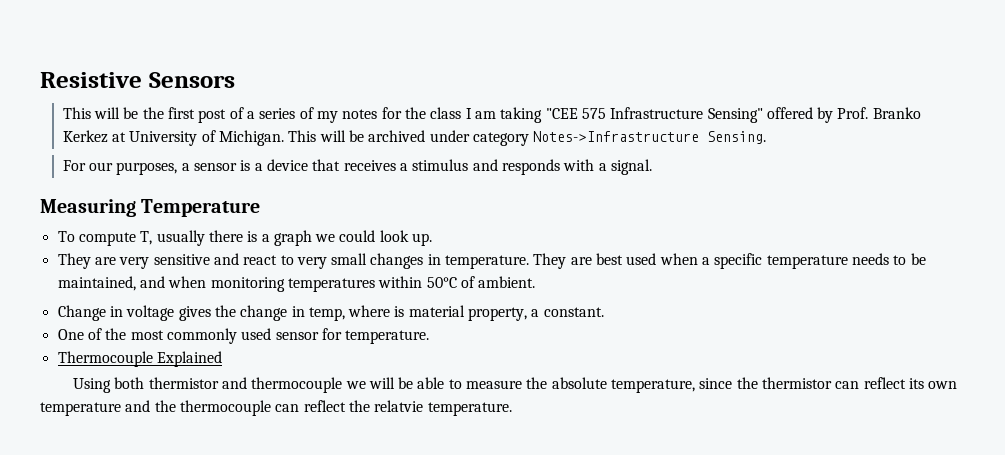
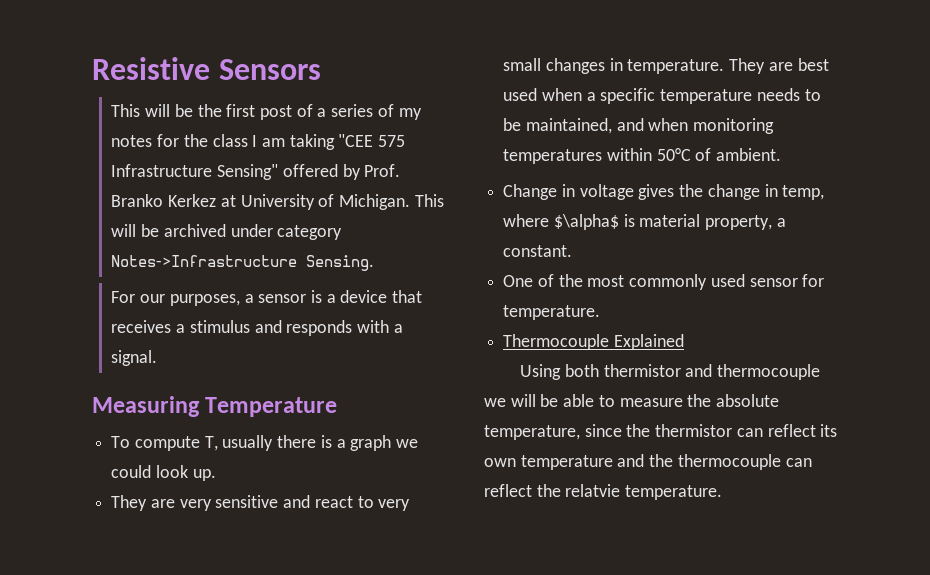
- Change in voltage gives the change in temp, where is material property, a constant.
+ Change in voltage gives the change in temp, where $\alpha$ is material property, a constant.

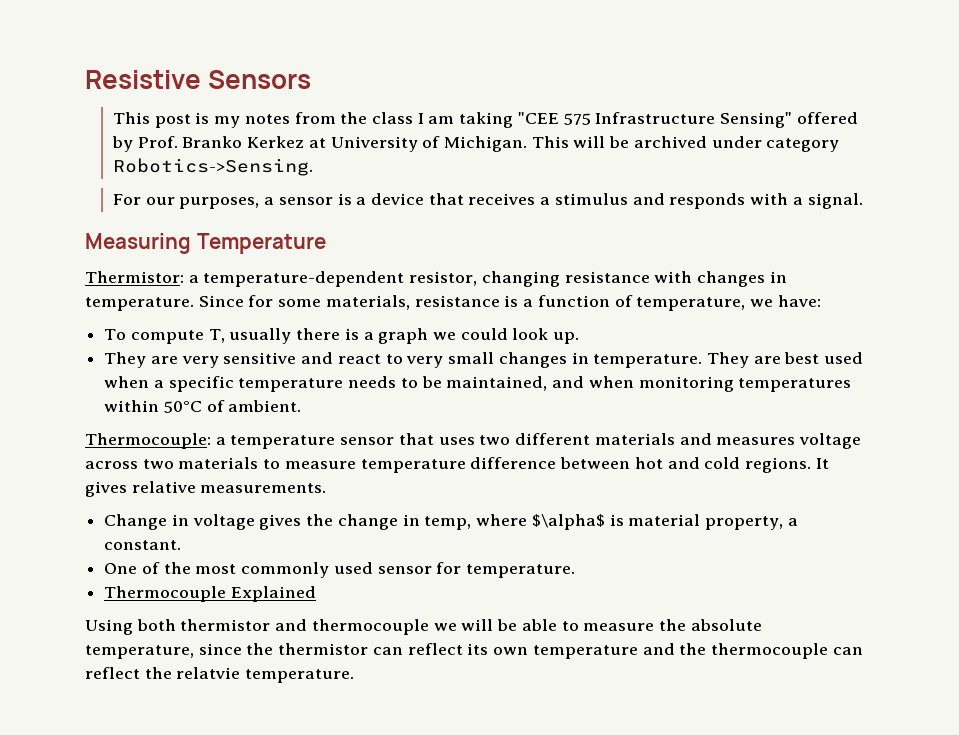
- This will be the first post of a series of my notes for the class I am taking "CEE 575 Infrastructure Sensing" offered by Prof. Branko Kerkez at University of Michigan.
+ This post is my notes from the class I am taking "CEE 575 Infrastructure Sensing" offered by Prof. Branko Kerkez at University of Michigan.
- This will be archived under category Notes->Infrastructure Sensing.
+ This will be archived under category Robotics->Sensing.
+ Thermistor: a temperature-dependent resistor, changing resistance with changes in temperature. Since for some materials, resistance is a function of temperature, we have:
+ Thermocouple: a temperature sensor that uses two different materials and measures voltage across two materials to measure temperature difference between hot and cold regions. It gives relative measurements.

